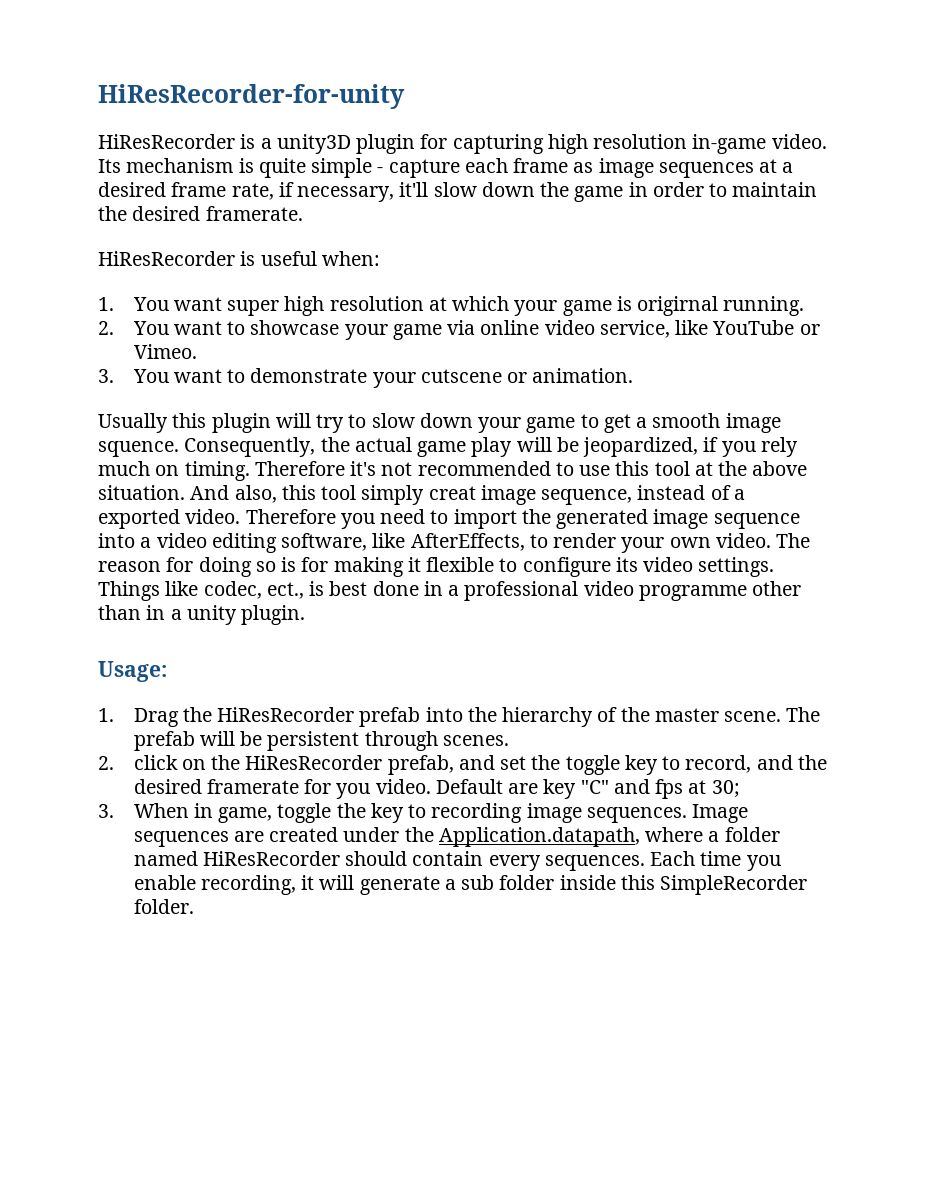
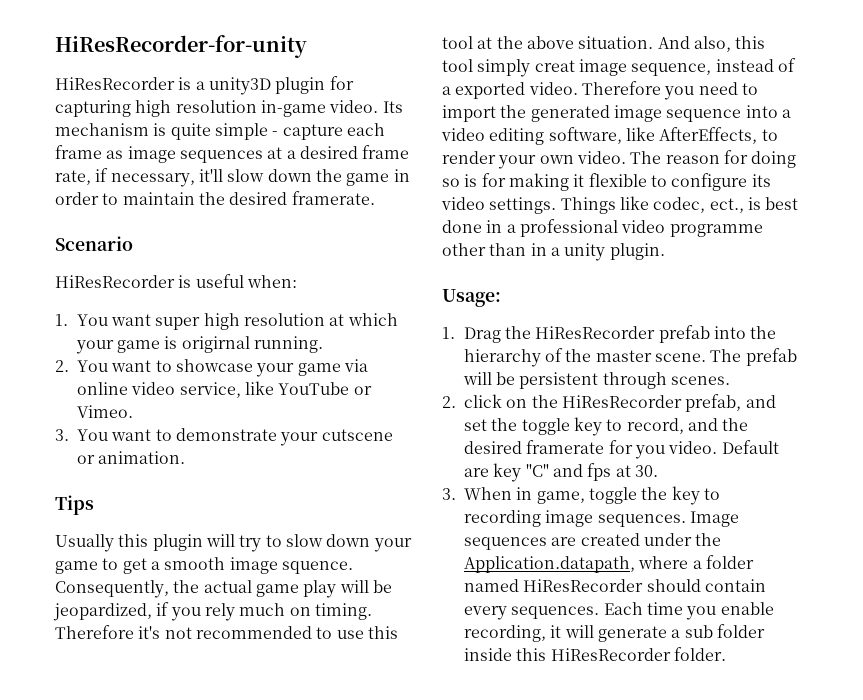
+ Scenario
+ Tips
- Default are key "C" and fps at 30;
+ Default are key "C" and fps at 30.
- Each time you enable recording, it will generate a sub folder inside this SimpleRecorder folder.
+ Each time you enable recording, it will generate a sub folder inside this HiResRecorder folder.

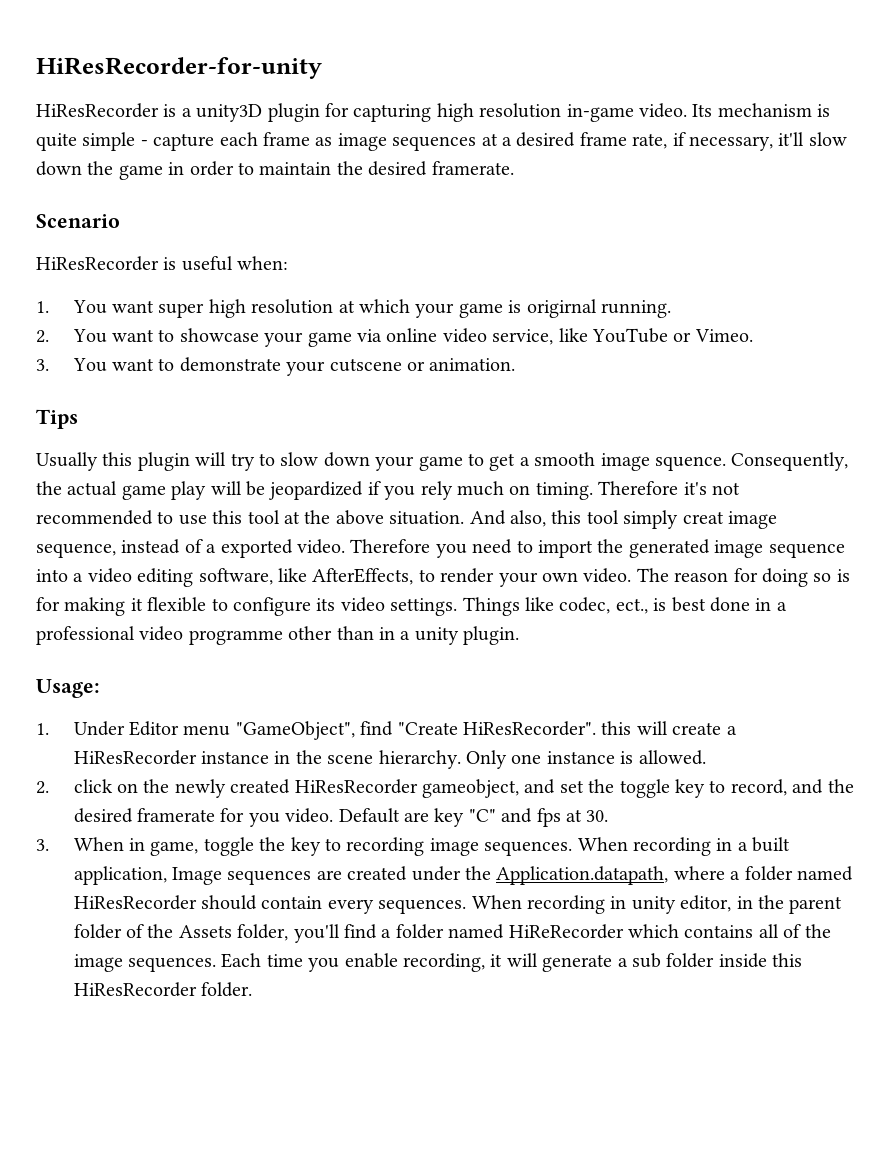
- Consequently, the actual game play will be jeopardized, if you rely much on timing.
+ Consequently, the actual game play will be jeopardized if you rely much on timing.
- 1. Drag the HiResRecorder prefab into the hierarchy of the master scene. The prefab will be persistent through scenes.
+ 1. Under Editor menu "GameObject", find "Create HiResRecorder". this will create a HiResRecorder instance in the scene hierarchy. Only one instance is allowed.
- 2. click on the HiResRecorder prefab, and set the toggle key to record, and the desired framerate for you video.
+ 2. click on the newly created HiResRecorder gameobject, and set the toggle key to record, and the desired framerate for you video.
- Image sequences are created under the Application.datapath, where a folder named HiResRecorder should contain every sequences.
+ When recording in a built application, Image sequences are created under the Application.datapath, where a folder named HiResRecorder should contain every sequences.
+ When recording in unity editor, in the parent folder of the Assets folder, you'll find a folder named HiReRecorder which contains all of the image sequences.

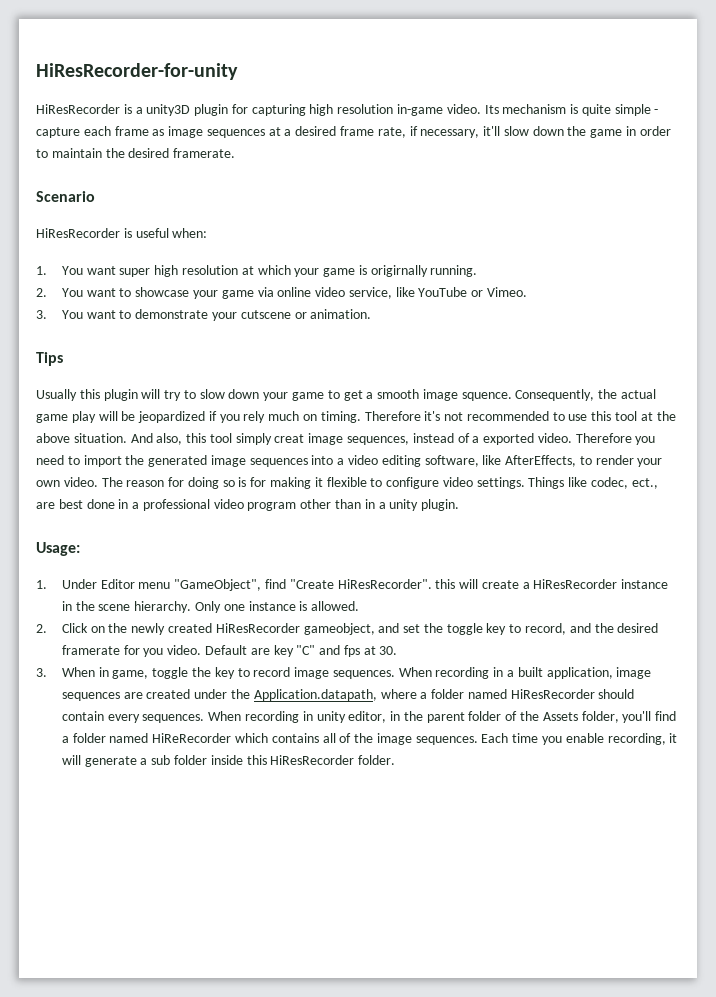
- 1. You want super high resolution at which your game is origirnal running.
+ 1. You want super high resolution at which your game is origirnally running.
- And also, this tool simply creat image sequence, instead of a exported video.
+ And also, this tool simply creat image sequences, instead of a exported video.
- Therefore you need to import the generated image sequence into a video editing software, like AfterEffects, to render your own video.
+ Therefore you need to import the generated image sequences into a video editing software, like AfterEffects, to render your own video.
- The reason for doing so is for making it flexible to configure its video settings.
+ The reason for doing so is for making it flexible to configure video settings.
- Things like codec, ect., is best done in a professional video programme other than in a unity plugin.
+ Things like codec, ect., are best done in a professional video program other than in a unity plugin.
- 2. click on the newly created HiResRecorder gameobject, and set the toggle key to record, and the desired framerate for you video.
+ 2. Click on the newly created HiResRecorder gameobject, and set the toggle key to record, and the desired framerate for you video.
- 3. When in game, toggle the key to recording image sequences.
+ 3. When in game, toggle the key to record image sequences.
- When recording in a built application, Image sequences are created under the Application.datapath, where a folder named HiResRecorder should contain every sequences.
+ When recording in a built application, image sequences are created under the Application.datapath, where a folder named HiResRecorder should contain every sequences.

